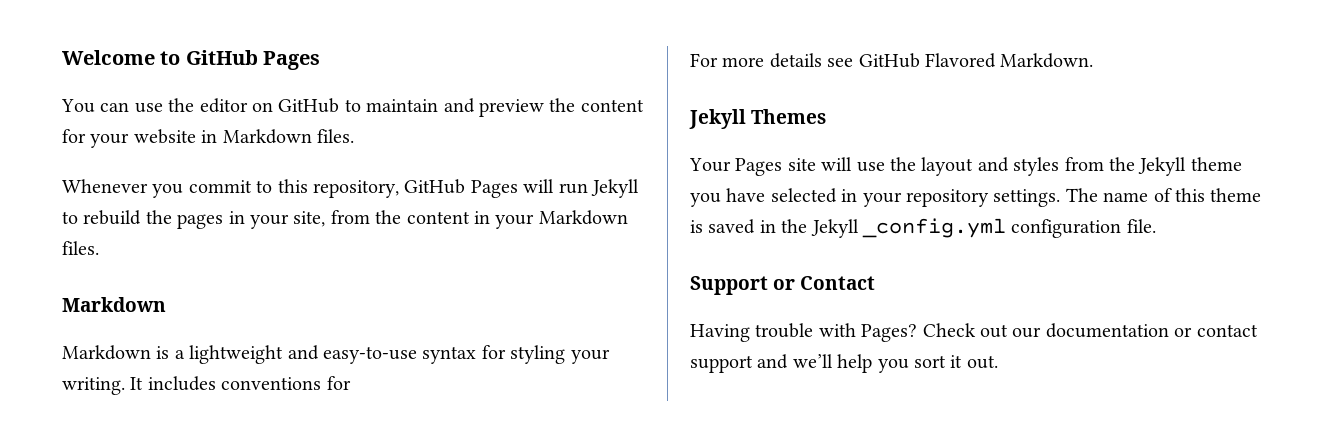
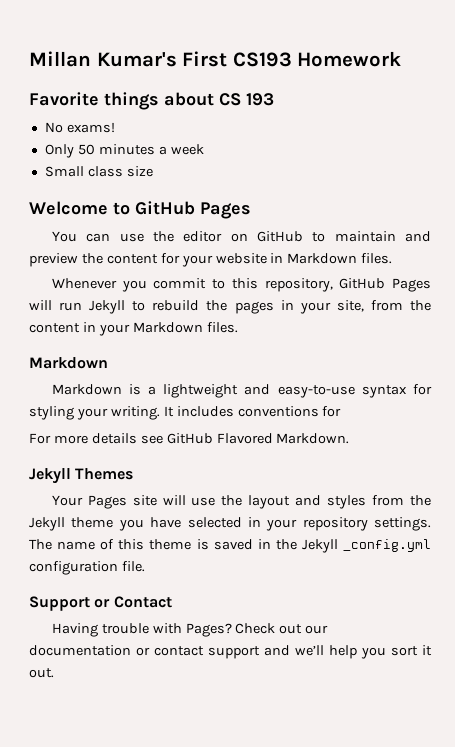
+ Millan Kumar's First CS193 Homework
+ Favorite things about CS 193
+ No exams!
+ Only 50 minutes a week
+ Small class size

